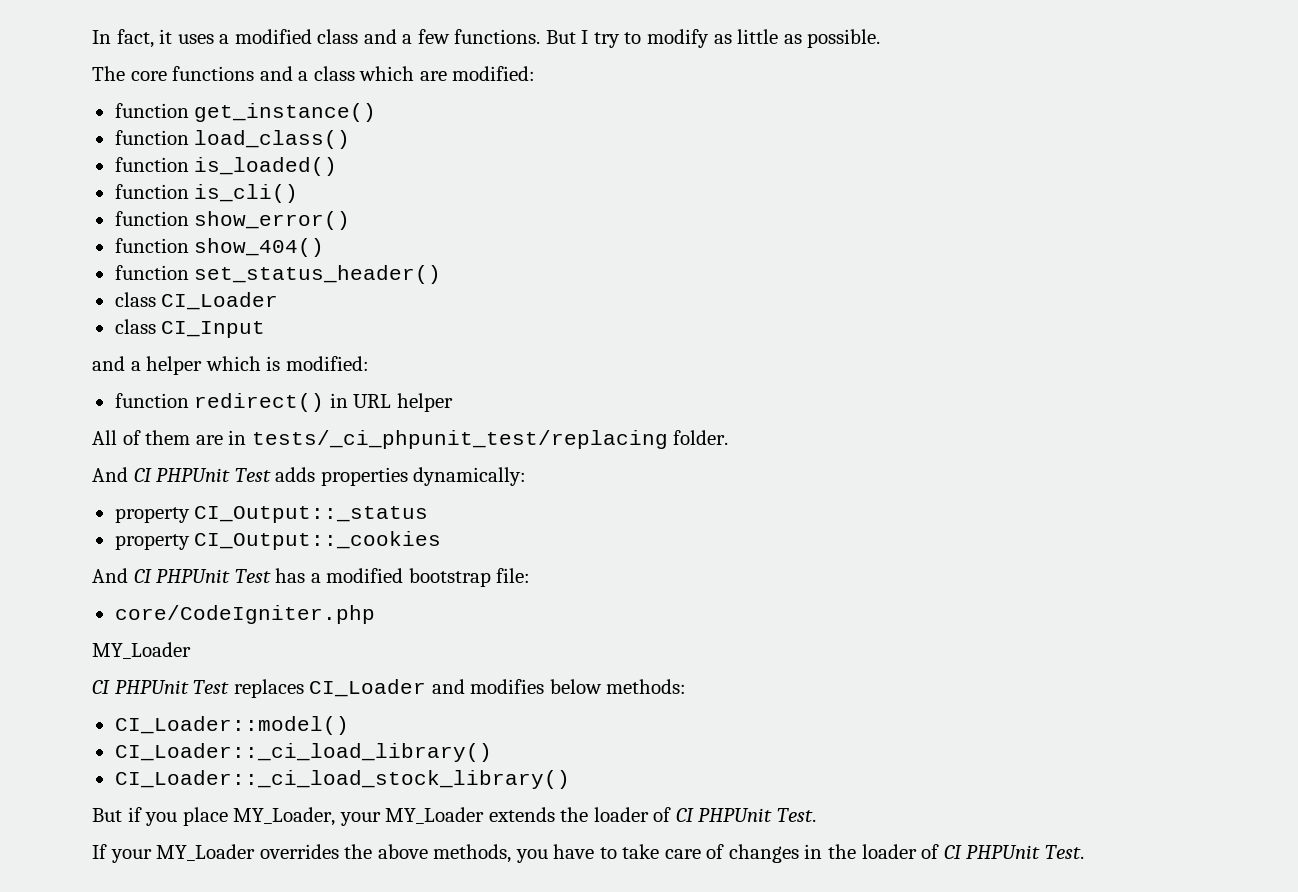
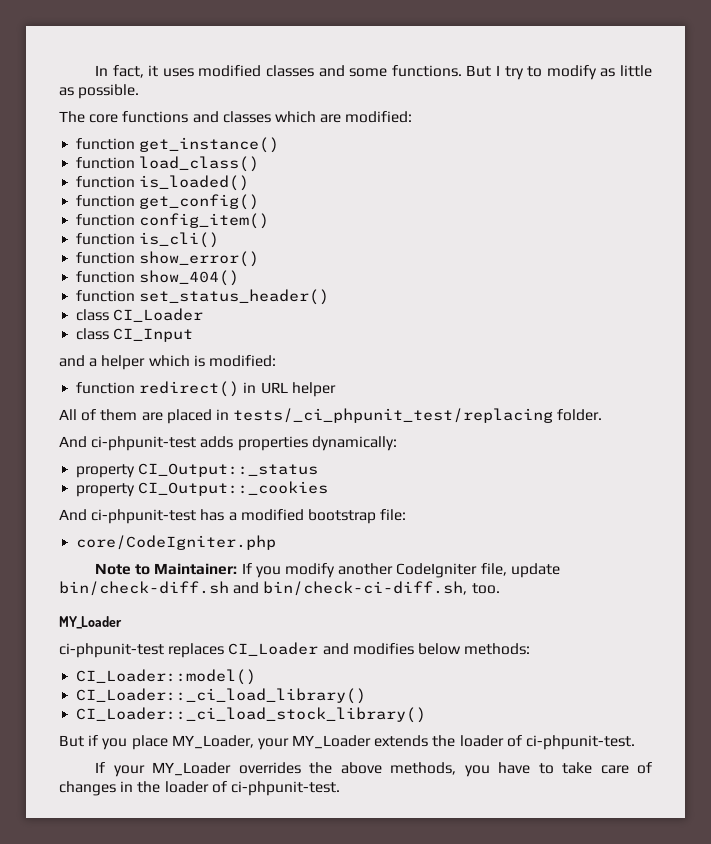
- In fact, it uses a modified class and a few functions.
+ In fact, it uses modified classes and some functions.
- The core functions and a class which are modified:
+ The core functions and classes which are modified:
+ function get_config()
+ function config_item()
- All of them are in tests/_ci_phpunit_test/replacing folder.
+ All of them are placed in tests/_ci_phpunit_test/replacing folder.
- And CI PHPUnit Test adds properties dynamically:
+ And ci-phpunit-test adds properties dynamically:
- And CI PHPUnit Test has a modified bootstrap file:
+ And ci-phpunit-test has a modified bootstrap file:
  core/CodeIgniter.php
+ Note to Maintainer: If you modify another CodeIgniter file, update bin/check-diff.sh and bin/check-ci-diff.sh, too.
  MY_Loader
- CI PHPUnit Test replaces CI_Loader and modifies below methods:
+ ci-phpunit-test replaces CI_Loader and modifies below methods:
- But if you place MY_Loader, your MY_Loader extends the loader of CI PHPUnit Test.
+ But if you place MY_Loader, your MY_Loader extends the loader of ci-phpunit-test.
- If your MY_Loader overrides the above methods, you have to take care of changes in the loader of CI PHPUnit Test.
+ If your MY_Loader overrides the above methods, you have to take care of changes in the loader of ci-phpunit-test.

